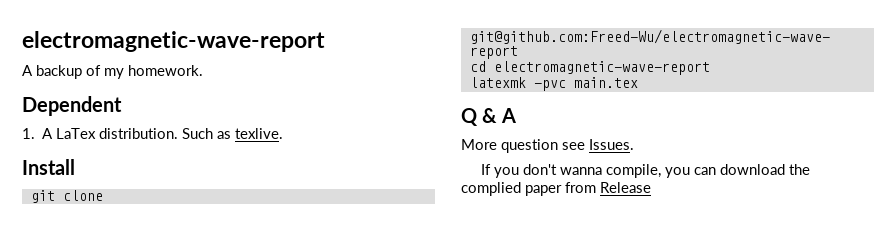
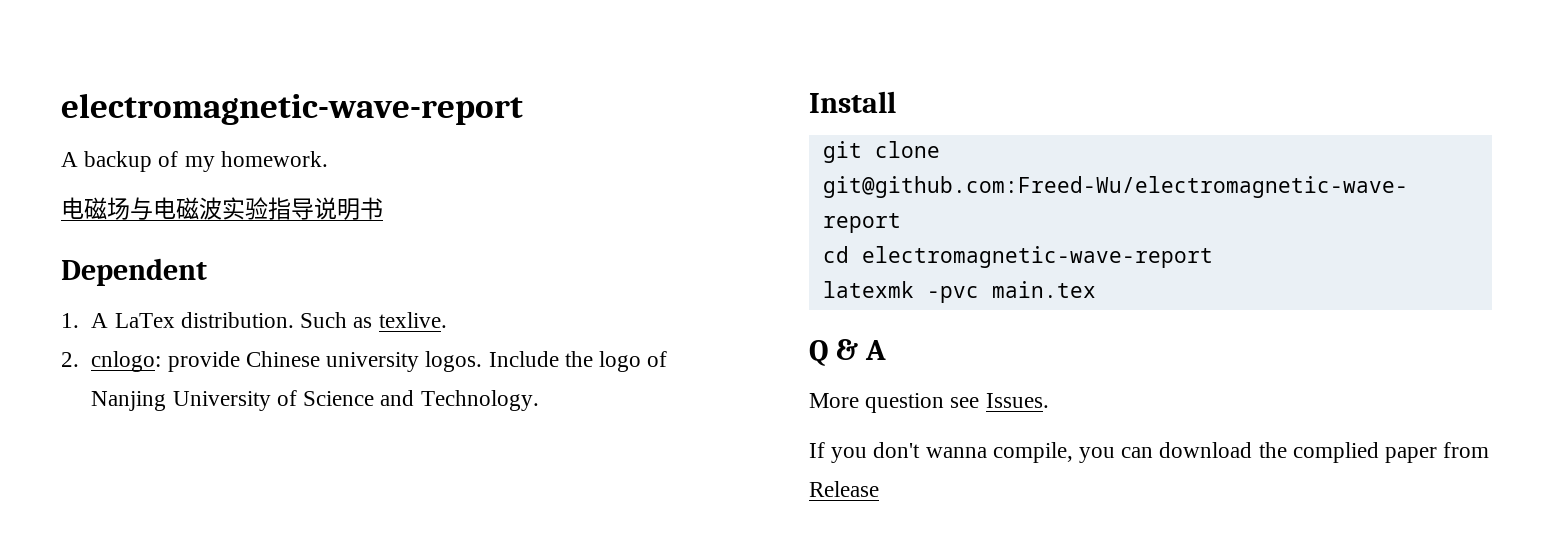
+ 电磁场与电磁波实验指导说明书
+ 2. cnlogo: provide Chinese university logos. Include the logo of Nanjing University of Science and Technology.

